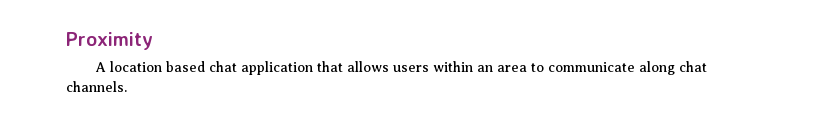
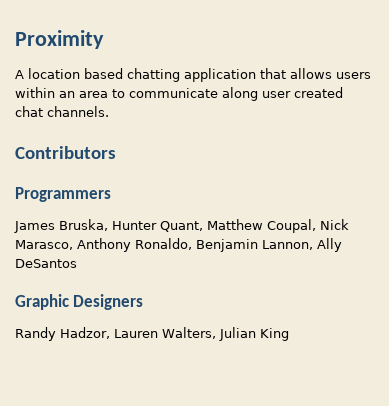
- A location based chat application that allows users within an area to communicate along chat channels.
+ A location based chatting application that allows users within an area to communicate along user created chat channels.
+ Contributors
+ Programmers
+ James Bruska, Hunter Quant, Matthew Coupal, Nick Marasco, Anthony Ronaldo, Benjamin Lannon, Ally DeSantos
+ Graphic Designers
+ Randy Hadzor, Lauren Walters, Julian King

